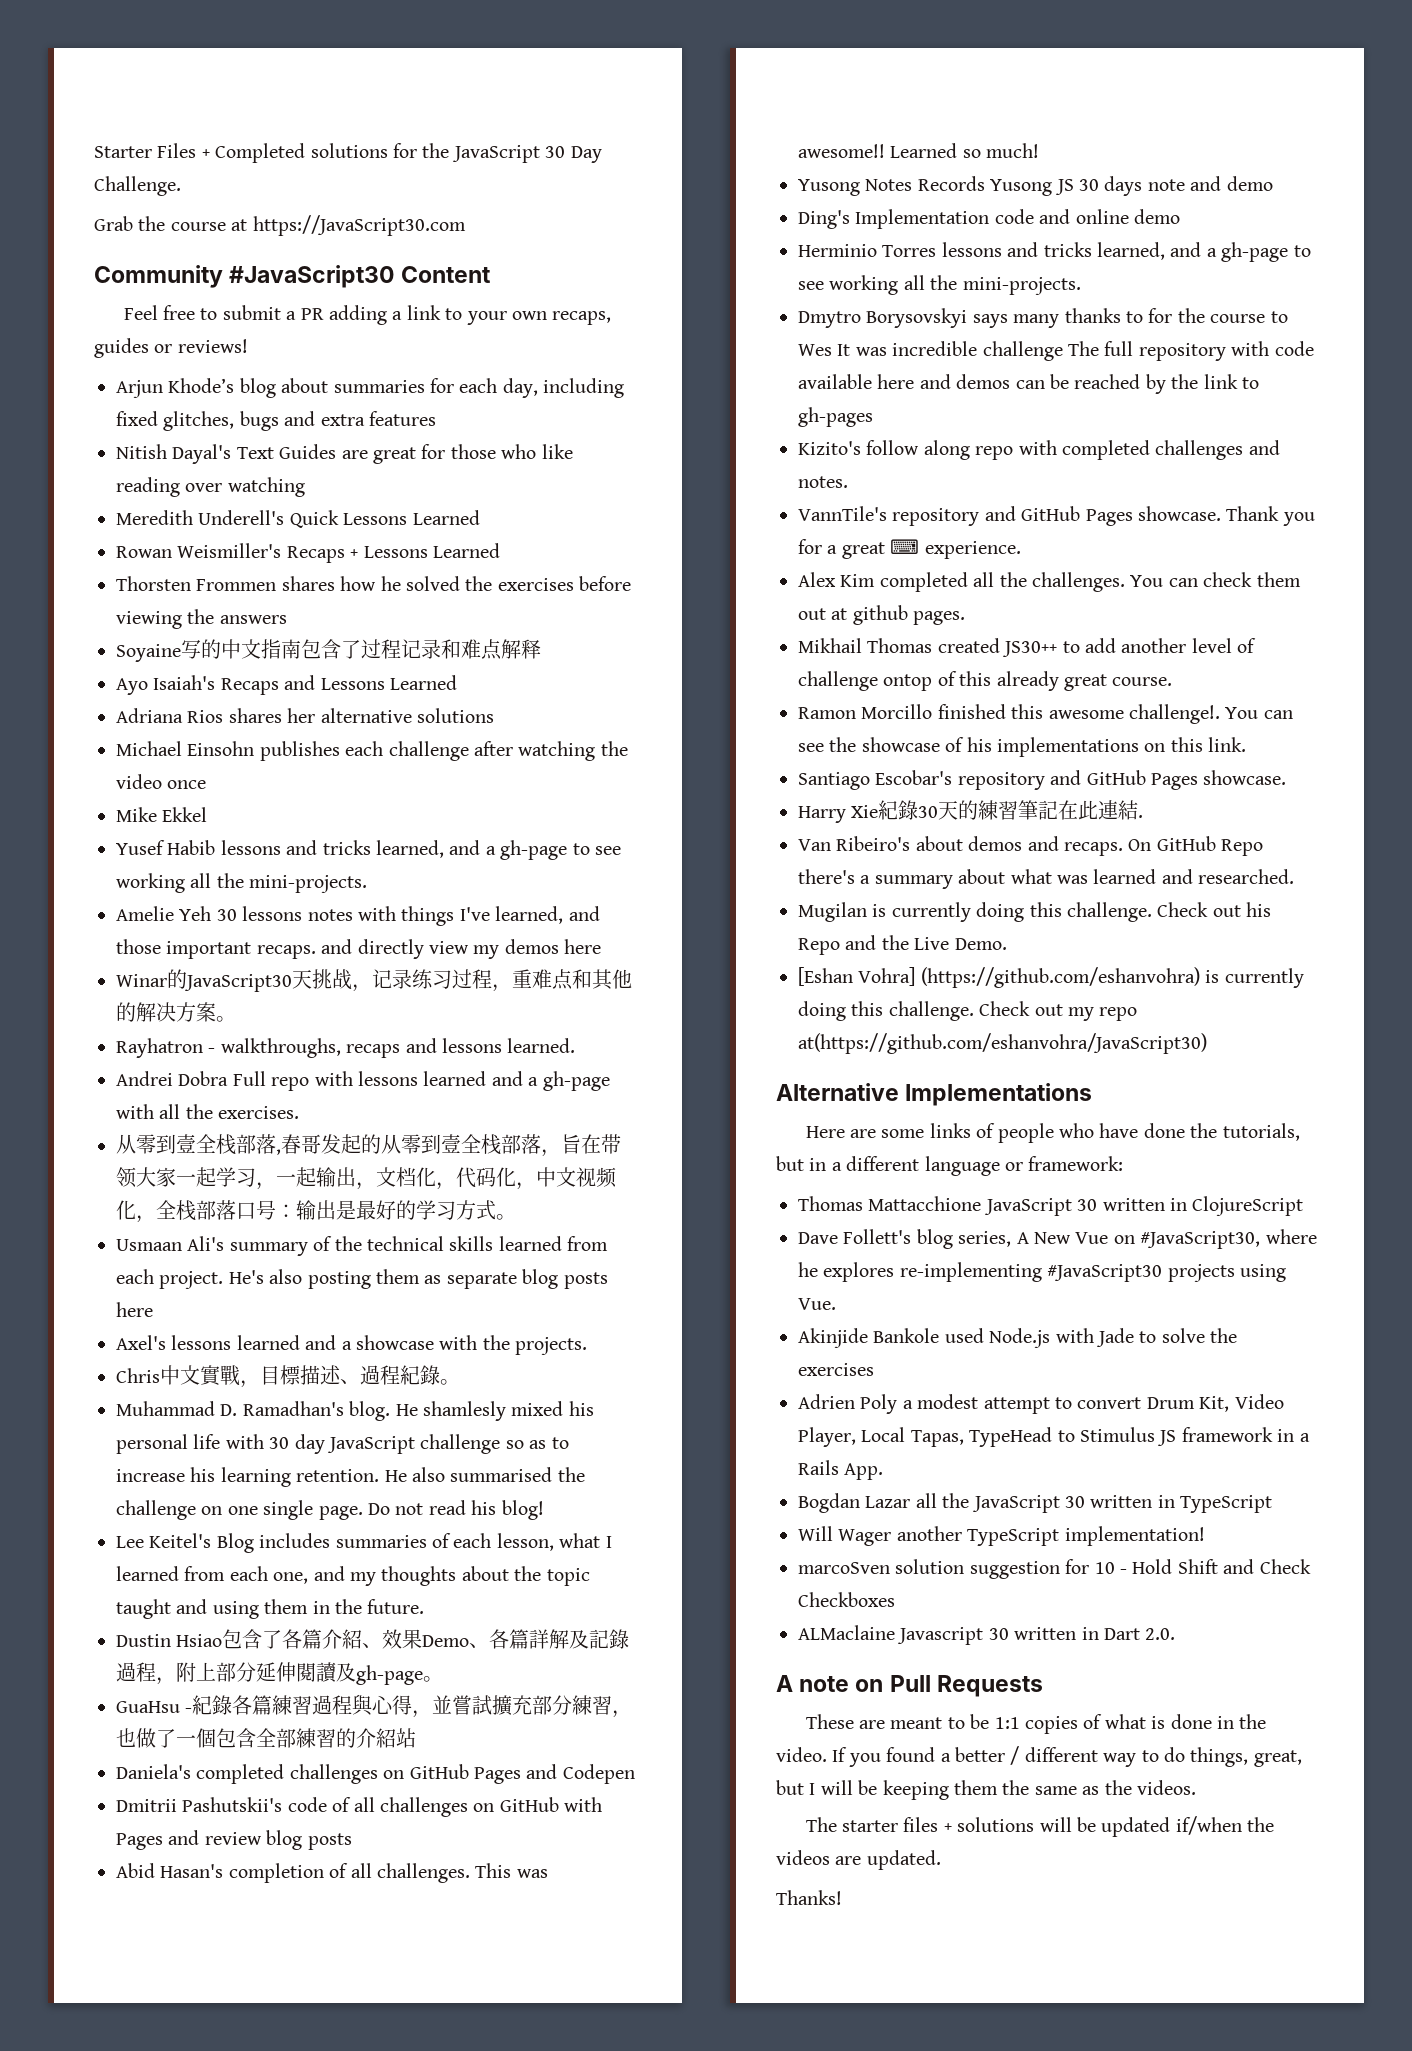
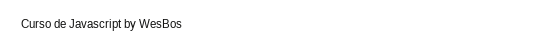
- Starter Files + Completed solutions for the JavaScript 30 Day Challenge.
- Grab the course at https://JavaScript30.com
- Community #JavaScript30 Content
- Feel free to submit a PR adding a link to your own recaps, guides or reviews!
- Arjun Khode’s blog about summaries for each day, including fixed glitches, bugs and extra features
- Nitish Dayal's Text Guides are great for those who like reading over watching
- Meredith Underell's Quick Lessons Learned
- Rowan Weismiller's Recaps + Lessons Learned
- Thorsten Frommen shares how he solved the exercises before viewing the answers
- Soyaine写的中文指南包含了过程记录和难点解释
- Ayo Isaiah's Recaps and Lessons Learned
- Adriana Rios shares her alternative solutions
- Michael Einsohn publishes each challenge after watching the video once
- Mike Ekkel
- Yusef Habib lessons and tricks learned, and a gh-page to see working all the mini-projects.
- Amelie Yeh 30 lessons notes with things I've learned, and those important recaps. and directly view my demos here
- Winar的JavaScript30天挑战，记录练习过程，重难点和其他的解决方案。
- Rayhatron - walkthroughs, recaps and lessons learned.
- Andrei Dobra Full repo with lessons learned and a gh-page with all the exercises.
- 从零到壹全栈部落,春哥发起的从零到壹全栈部落，旨在带领大家一起学习，一起输出，文档化，代码化，中文视频化，全栈部落口号：输出是最好的学习方式。
- Usmaan Ali's summary of the technical skills learned from each project. He's also posting them as separate blog posts here
- Axel's lessons learned and a showcase with the projects.
- Chris中文實戰，目標描述、過程紀錄。
- Muhammad D. Ramadhan's blog. He shamlesly mixed his personal life with 30 day JavaScript challenge so as to increase his learning retention. He also summarised the challenge on one single page. Do not read his blog!
- Lee Keitel's Blog includes summaries of each lesson, what I learned from each one, and my thoughts about the topic taught and using them in the future.
- Dustin Hsiao包含了各篇介紹、效果Demo、各篇詳解及記錄過程，附上部分延伸閱讀及gh-page。
- GuaHsu -紀錄各篇練習過程與心得，並嘗試擴充部分練習，也做了一個包含全部練習的介紹站
- Daniela's completed challenges on GitHub Pages and Codepen
- Dmitrii Pashutskii's code of all challenges on GitHub with Pages and review blog posts
- Abid Hasan's completion of all challenges. This was awesome!! Learned so much!
- Yusong Notes Records Yusong JS 30 days note and demo
- Ding's Implementation code and online demo
- Herminio Torres lessons and tricks learned, and a gh-page to see working all the mini-projects.
- Dmytro Borysovskyi says many thanks to for the course to Wes It was incredible challenge The full repository with code available here and demos can be reached by the link to gh-pages
- Kizito's follow along repo with completed challenges and notes.
- VannTile's repository and GitHub Pages showcase. Thank you for a great ⌨ experience.
- Alex Kim completed all the challenges. You can check them out at github pages.
- Mikhail Thomas created JS30++ to add another level of challenge ontop of this already great course.
- Ramon Morcillo finished this awesome challenge!. You can see the showcase of his implementations on this link.
- Santiago Escobar's repository and GitHub Pages showcase.
- Harry Xie紀錄30天的練習筆記在此連結.
- Van Ribeiro's about demos and recaps. On GitHub Repo there's a summary about what was learned and researched.
- Mugilan is currently doing this challenge. Check out his Repo and the Live Demo.
- [Eshan Vohra] (https://github.com/eshanvohra) is currently doing this challenge. Check out my repo at(https://github.com/eshanvohra/JavaScript30)
- Alternative Implementations
- Here are some links of people who have done the tutorials, but in a different language or framework:
- Thomas Mattacchione JavaScript 30 written in ClojureScript
- Dave Follett's blog series, A New Vue on #JavaScript30, where he explores re-implementing #JavaScript30 projects using Vue.
- Akinjide Bankole used Node.js with Jade to solve the exercises
- Adrien Poly a modest attempt to convert Drum Kit, Video Player, Local Tapas, TypeHead to Stimulus JS framework in a Rails App.
- Bogdan Lazar all the JavaScript 30 written in TypeScript
- Will Wager another TypeScript implementation!
- marcoSven solution suggestion for 10 - Hold Shift and Check Checkboxes
- ALMaclaine Javascript 30 written in Dart 2.0.
- A note on Pull Requests
- These are meant to be 1:1 copies of what is done in the video. If you found a better / different way to do things, great, but I will be keeping them the same as the videos.
- The starter files + solutions will be updated if/when the videos are updated.
- Thanks!
+ Curso de Javascript by WesBos

